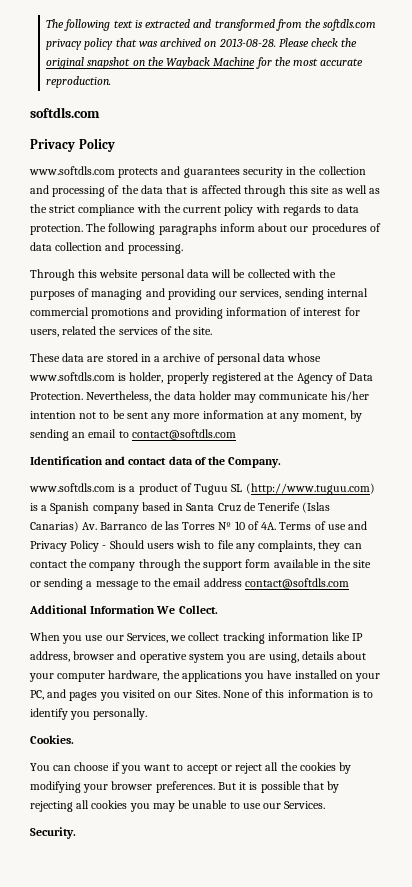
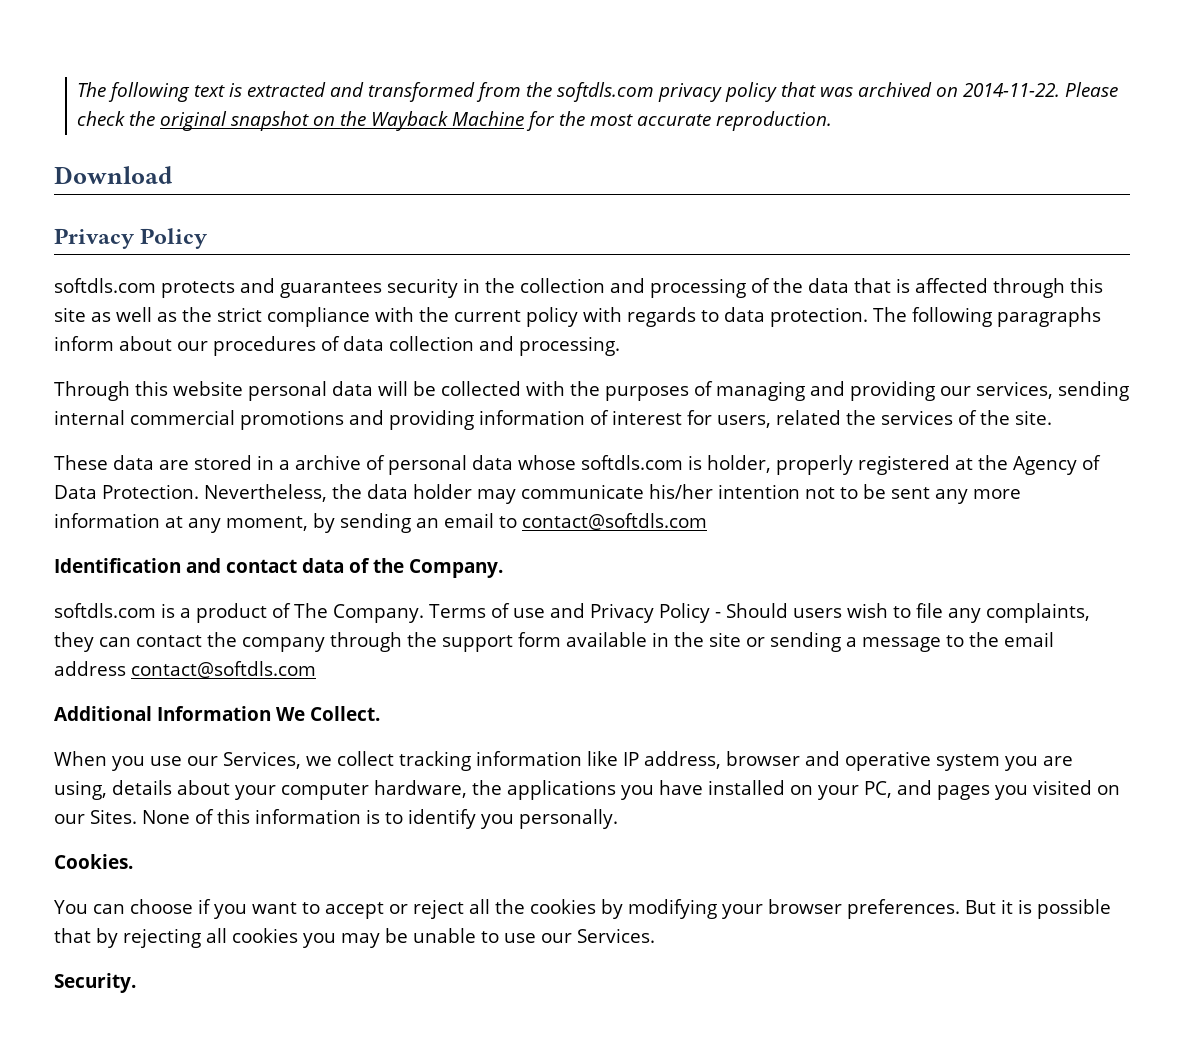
- The following text is extracted and transformed from the softdls.com privacy policy that was archived on 2013-08-28.
+ The following text is extracted and transformed from the softdls.com privacy policy that was archived on 2014-11-22.
  Please check the original snapshot on the Wayback Machine for the most accurate reproduction.
- softdls.com
+ Download
- www.softdls.com protects and guarantees security in the collection and processing of the data that is affected through this site as well as the strict compliance with the current policy with regards to data protection.
+ softdls.com protects and guarantees security in the collection and processing of the data that is affected through this site as well as the strict compliance with the current policy with regards to data protection.
- These data are stored in a archive of personal data whose www.softdls.com is holder, properly registered at the Agency of Data Protection.
+ These data are stored in a archive of personal data whose softdls.com is holder, properly registered at the Agency of Data Protection.
- www.softdls.com is a product of Tuguu SL (http://www.tuguu.com) is a Spanish company based in Santa Cruz de Tenerife (Islas Canarias) Av. Barranco de las Torres Nº 10 of 4A.
+ softdls.com is a product of The Company.

